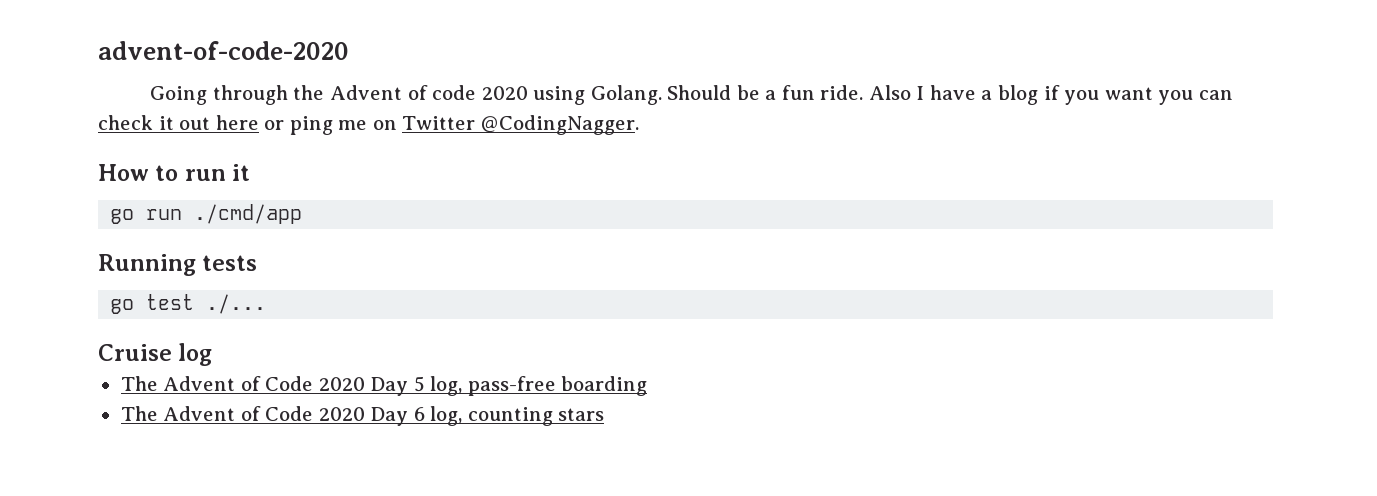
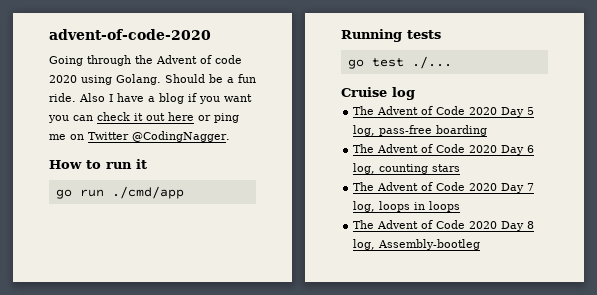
+ The Advent of Code 2020 Day 7 log, loops in loops
+ The Advent of Code 2020 Day 8 log, Assembly-bootleg

